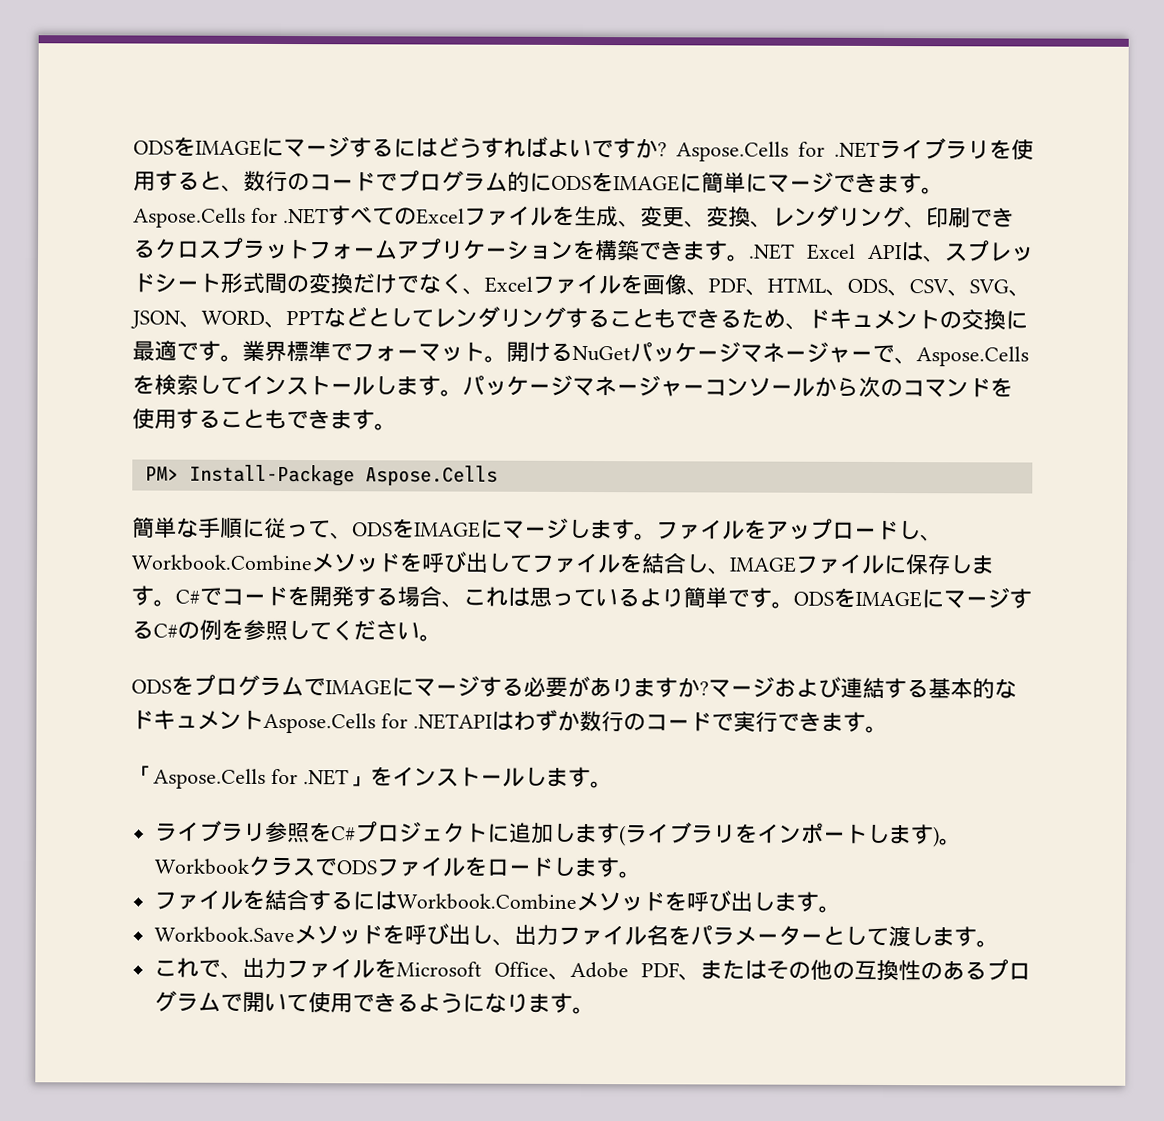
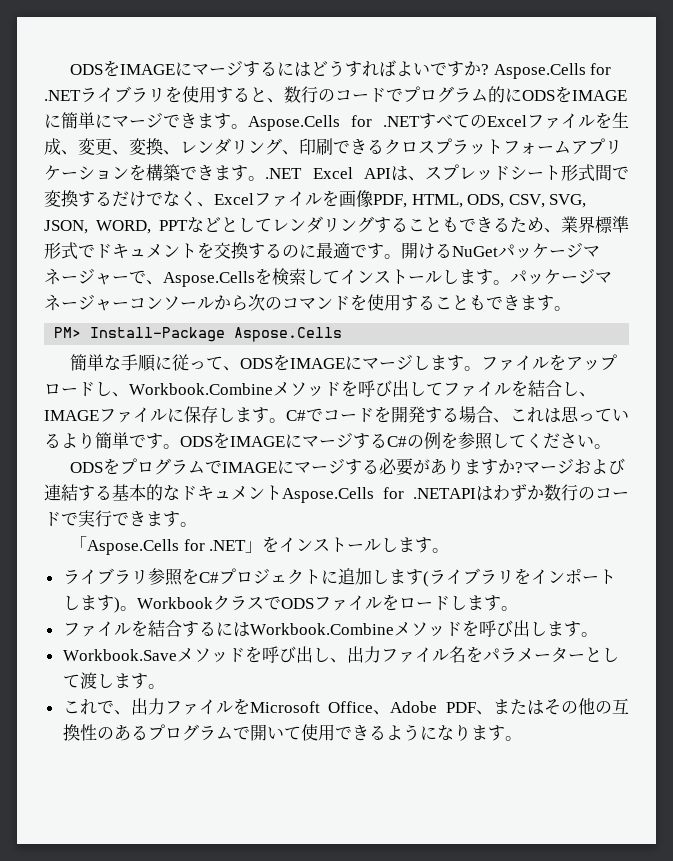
- Aspose.Cells for .NETすべてのExcelファイルを生成、変更、変換、レンダリング、印刷できるクロスプラットフォームアプリケーションを構築できます。.NET Excel APIは、スプレッドシート形式間の変換だけでなく、Excelファイルを画像、PDF、HTML、ODS、CSV、SVG、JSON、WORD、PPTなどとしてレンダリングすることもできるため、ドキュメントの交換に最適です。業界標準でフォーマット。
+ Aspose.Cells for .NETすべてのExcelファイルを生成、変更、変換、レンダリング、印刷できるクロスプラットフォームアプリケーションを構築できます。.NET Excel APIは、スプレッドシート形式間で変換するだけでなく、Excelファイルを画像PDF, HTML, ODS, CSV, SVG, JSON, WORD, PPTなどとしてレンダリングすることもできるため、業界標準形式でドキュメントを交換するのに最適です。

